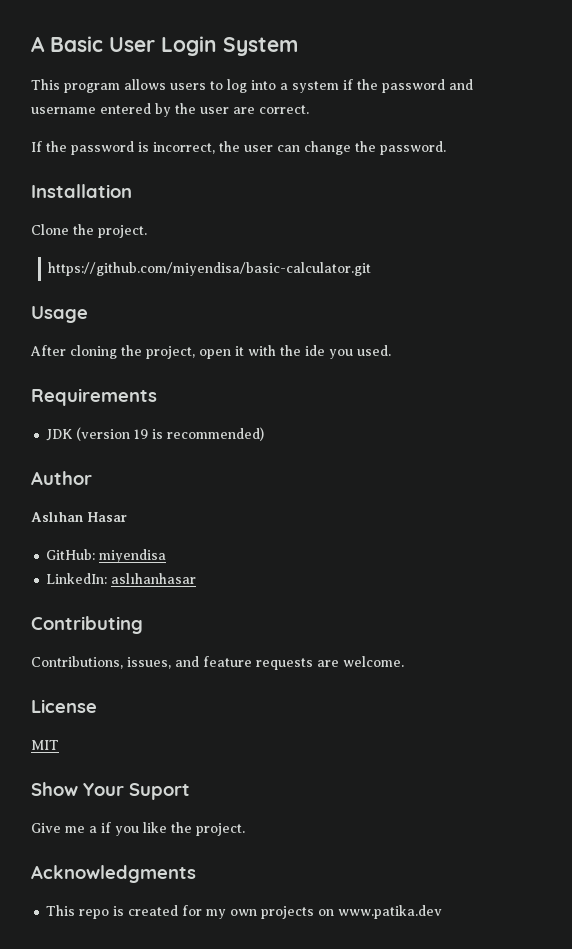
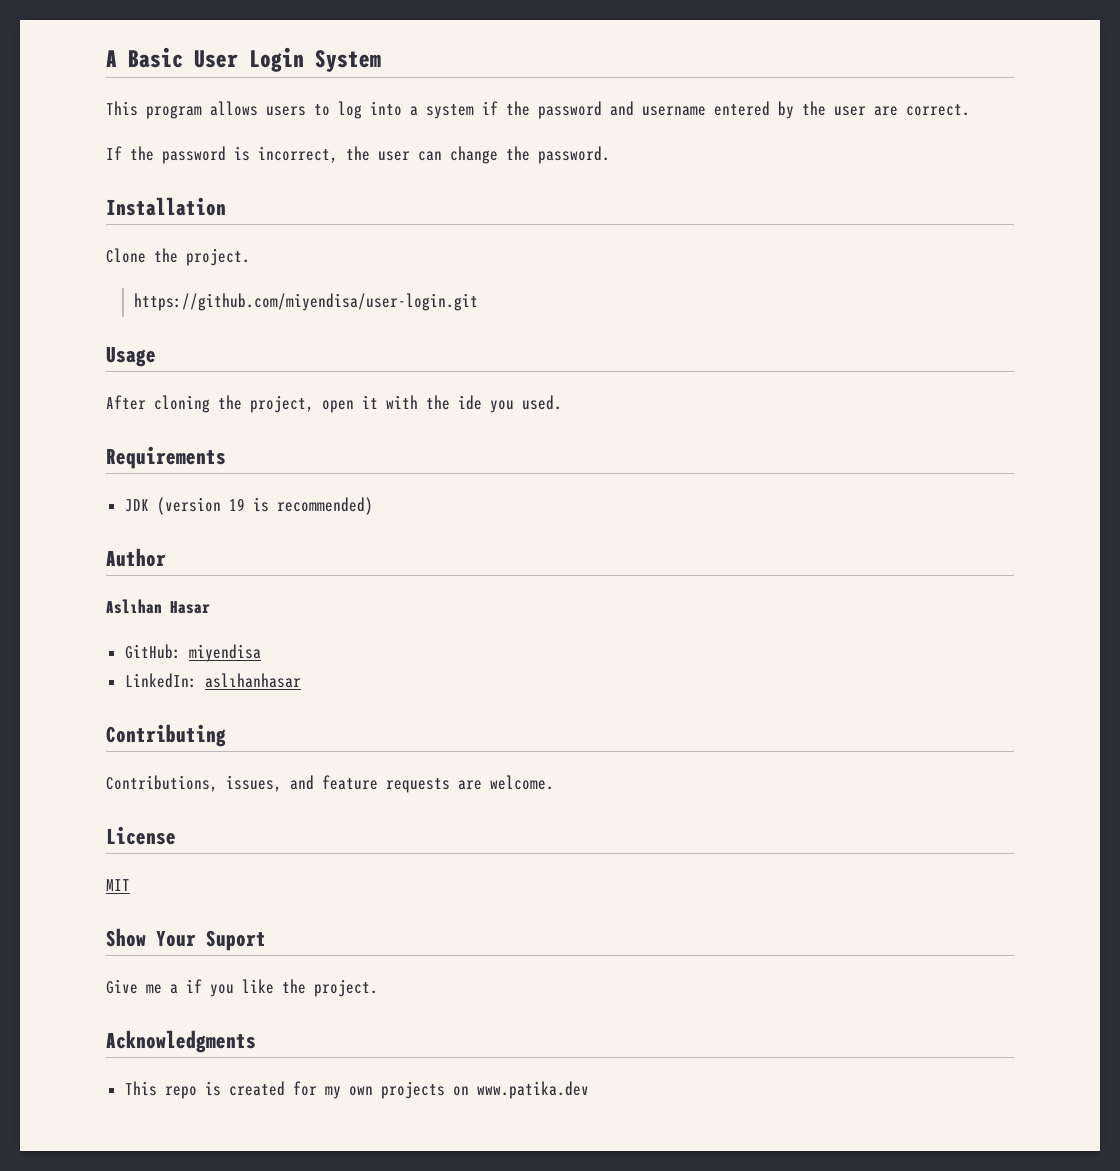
- https://github.com/miyendisa/basic-calculator.git
+ https://github.com/miyendisa/user-login.git

